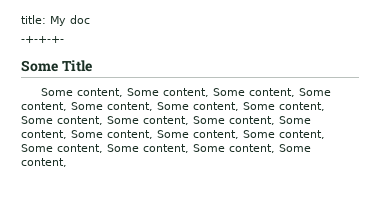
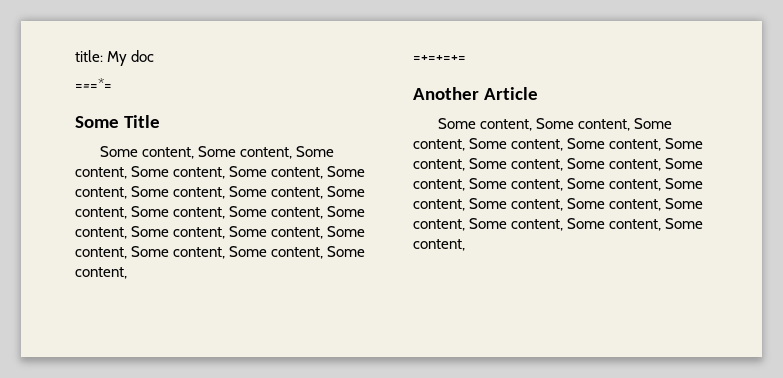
- -+-+-+-
+ ===*=
+ =+=+=+=
+ Another Article
+ Some content, Some content, Some content, Some content, Some content, Some content, Some content, Some content, Some content, Some content, Some content, Some content, Some content, Some content, Some content, Some content, Some content, Some content,

